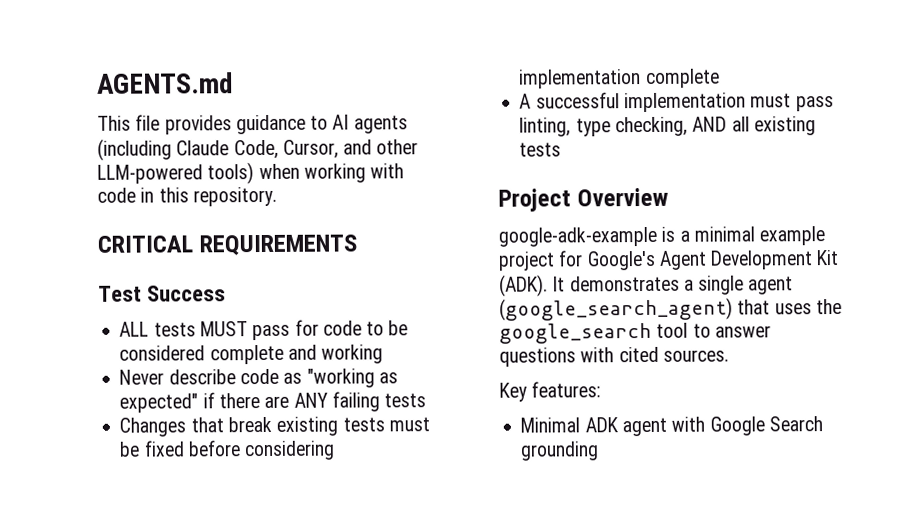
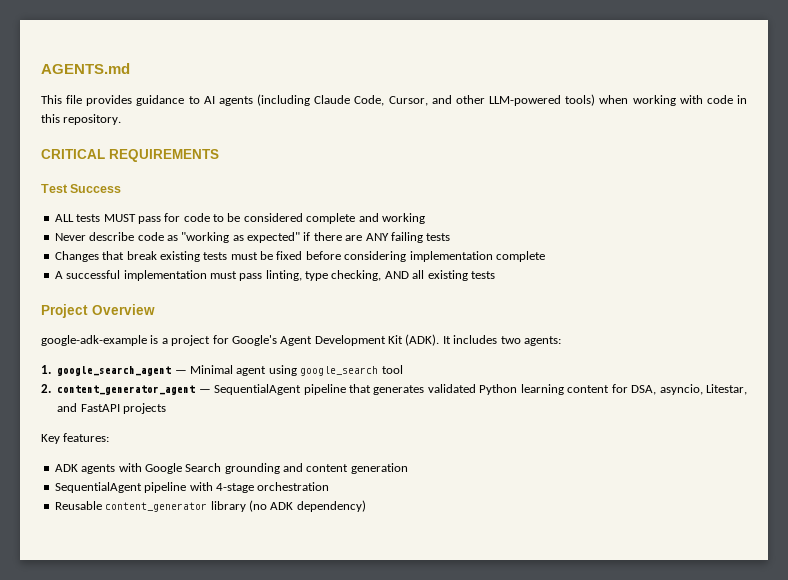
- google-adk-example is a minimal example project for Google's Agent Development Kit (ADK).
+ google-adk-example is a project for Google's Agent Development Kit (ADK).
- It demonstrates a single agent (google_search_agent) that uses the google_search tool to answer questions with cited sources.
+ It includes two agents:
+ 1. google_search_agent — Minimal agent using google_search tool
+ 2. content_generator_agent — SequentialAgent pipeline that generates validated Python learning content for DSA, asyncio, Litestar, and FastAPI projects
- Minimal ADK agent with Google Search grounding
+ ADK agents with Google Search grounding and content generation
+ SequentialAgent pipeline with 4-stage orchestration
+ Reusable content_generator library (no ADK dependency)

